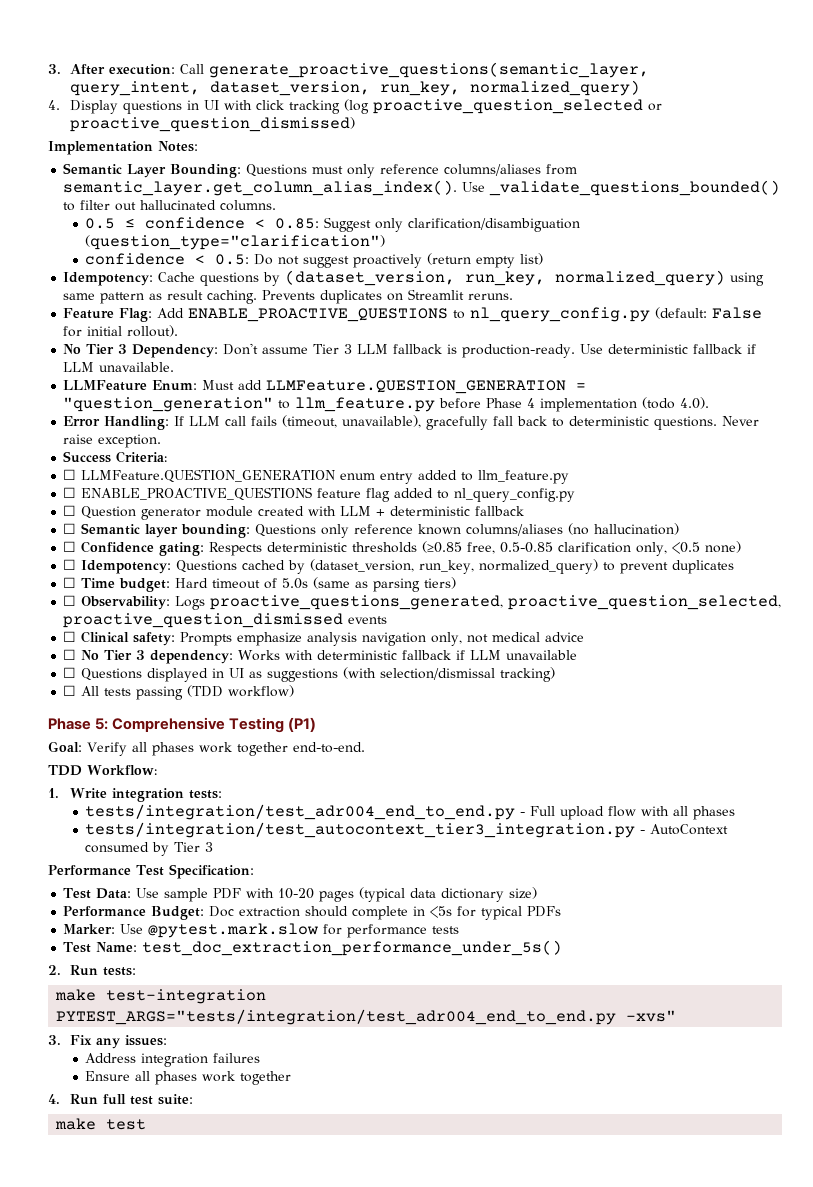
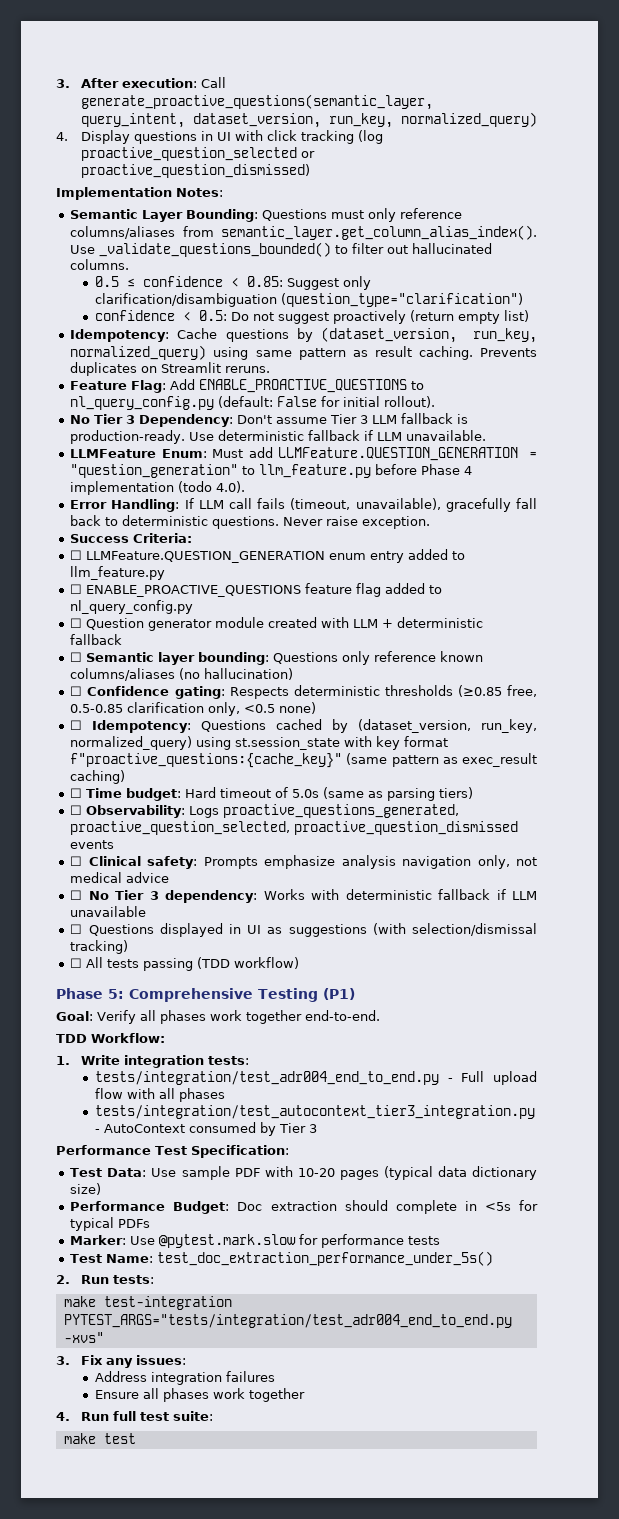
- ☐ Idempotency: Questions cached by (dataset_version, run_key, normalized_query) to prevent duplicates
+ ☐ Idempotency: Questions cached by (dataset_version, run_key, normalized_query) using st.session_state with key format f"proactive_questions:{cache_key}" (same pattern as exec_result caching)

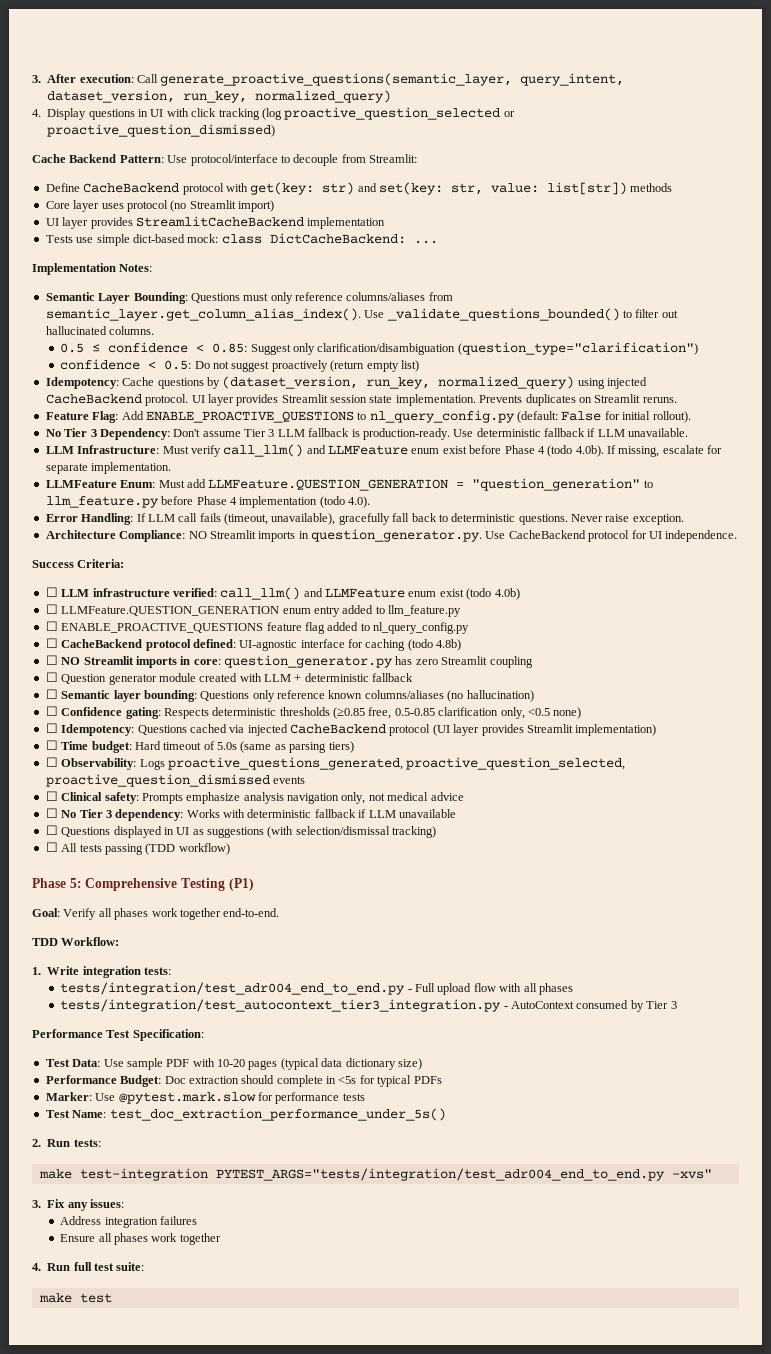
+ Cache Backend Pattern: Use protocol/interface to decouple from Streamlit:
+ Define CacheBackend protocol with get(key: str) and set(key: str, value: list[str]) methods
+ Core layer uses protocol (no Streamlit import)
+ UI layer provides StreamlitCacheBackend implementation
+ Tests use simple dict-based mock: class DictCacheBackend: ...
- Idempotency: Cache questions by (dataset_version, run_key, normalized_query) using same pattern as result caching.
+ Idempotency: Cache questions by (dataset_version, run_key, normalized_query) using injected CacheBackend protocol. UI layer provides Streamlit session state implementation.
+ LLM Infrastructure: Must verify call_llm() and LLMFeature enum exist before Phase 4 (todo 4.0b). If missing, escalate for separate implementation.
+ Architecture Compliance: NO Streamlit imports in question_generator.py. Use CacheBackend protocol for UI independence.
  Success Criteria:
+ ☐ LLM infrastructure verified: call_llm() and LLMFeature enum exist (todo 4.0b)
+ ☐ CacheBackend protocol defined: UI-agnostic interface for caching (todo 4.8b)
+ ☐ NO Streamlit imports in core: question_generator.py has zero Streamlit coupling
- ☐ Idempotency: Questions cached by (dataset_version, run_key, normalized_query) using st.session_state with key format f"proactive_questions:{cache_key}" (same pattern as exec_result caching)
+ ☐ Idempotency: Questions cached via injected CacheBackend protocol (UI layer provides Streamlit implementation)

